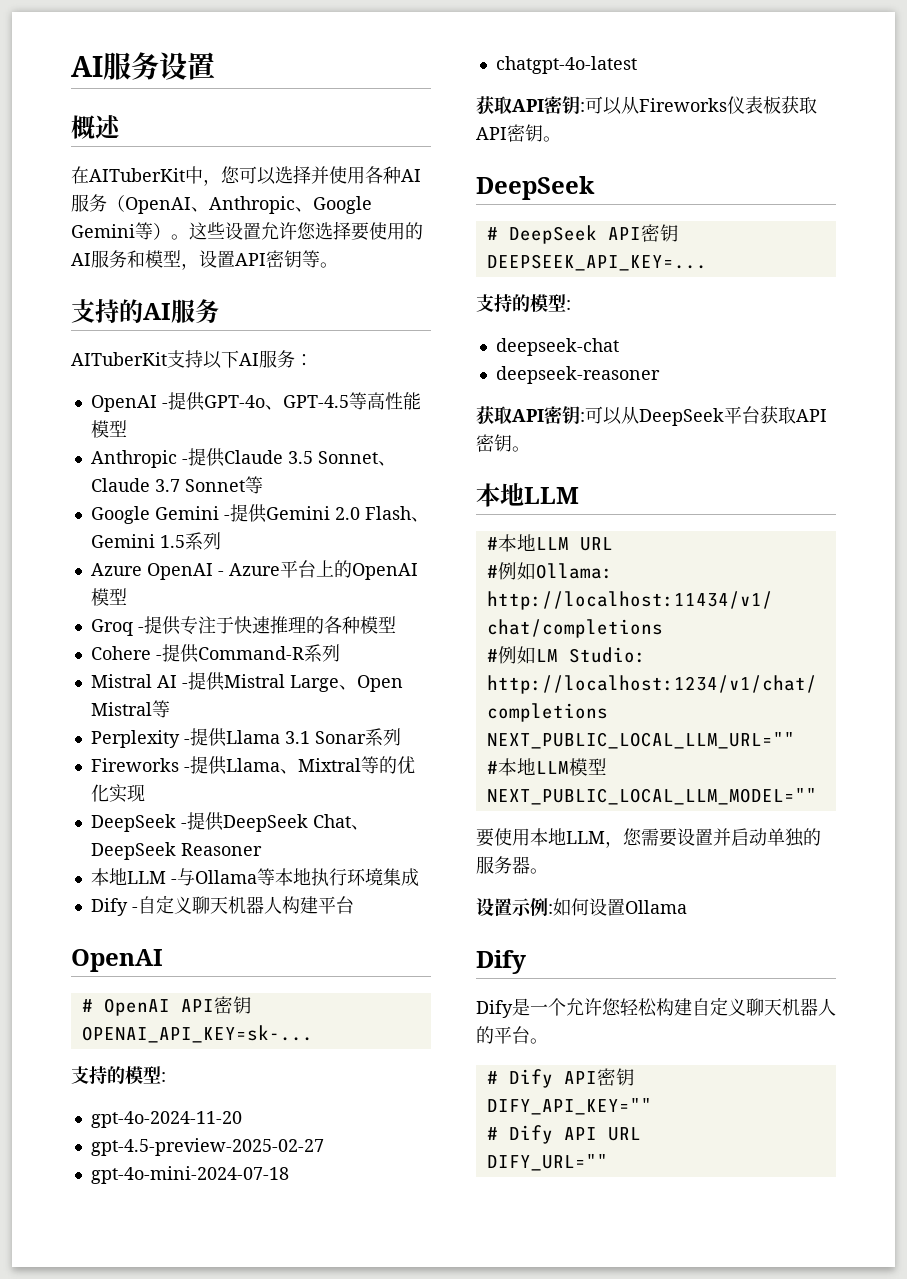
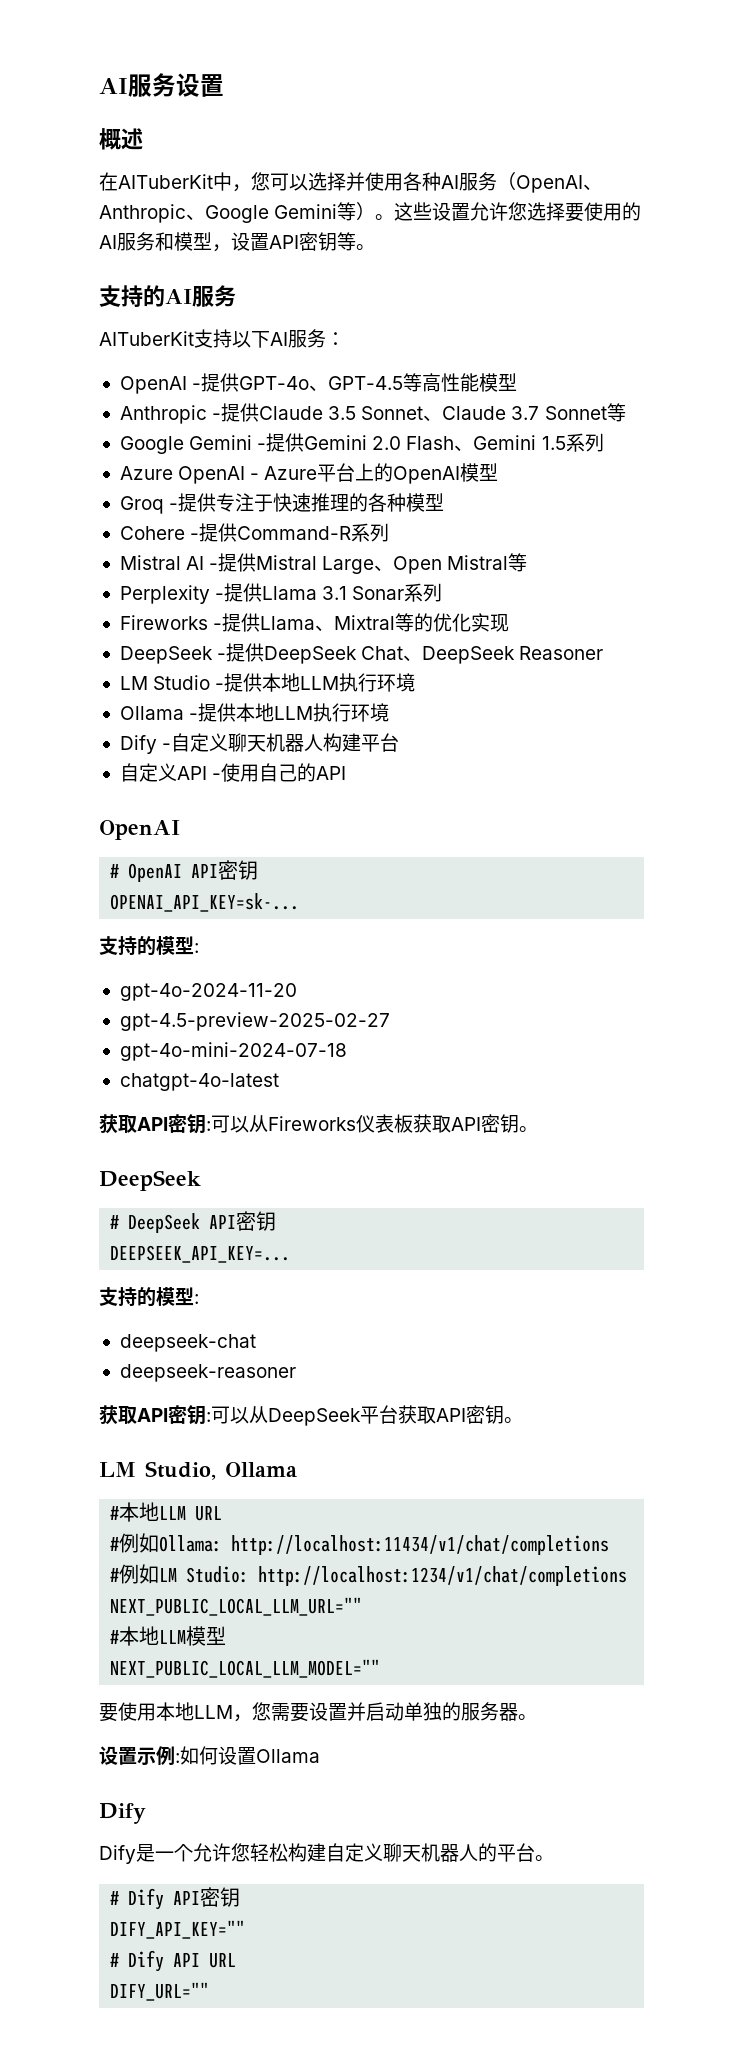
- 本地LLM -与Ollama等本地执行环境集成
+ LM Studio -提供本地LLM执行环境
+ Ollama -提供本地LLM执行环境
+ 自定义API -使用自己的API
  获取API密钥:可以从DeepSeek平台获取API密钥。
- 本地LLM
+ LM Studio, Ollama

